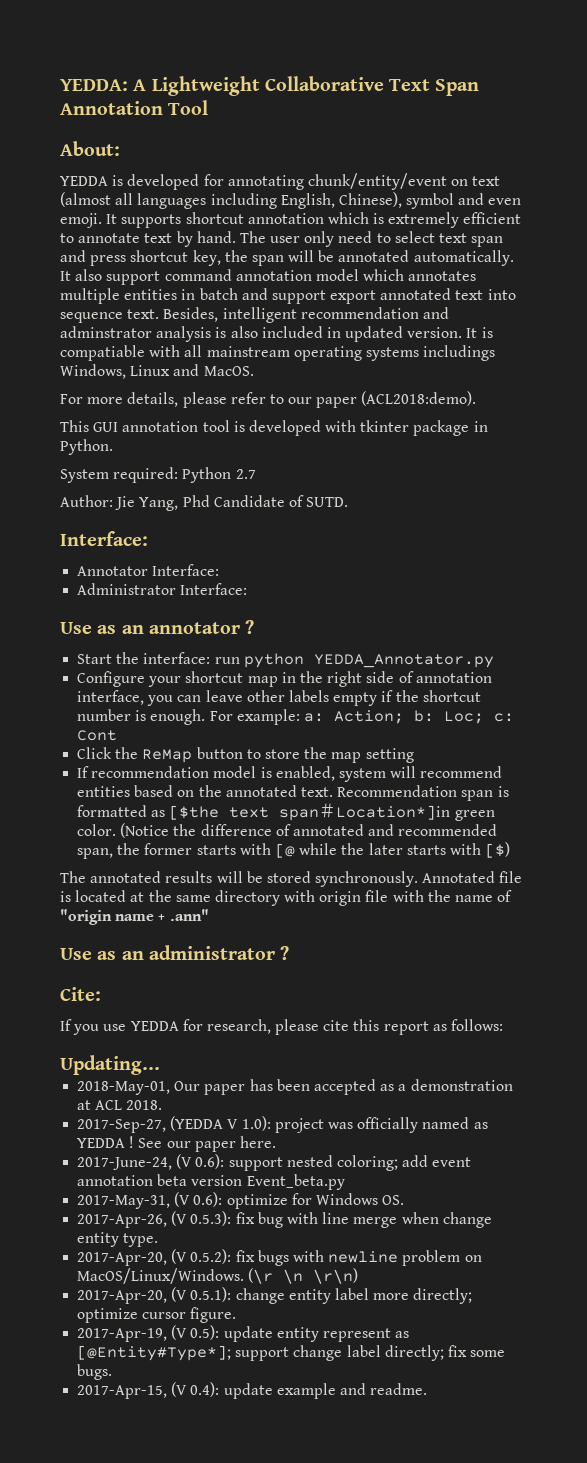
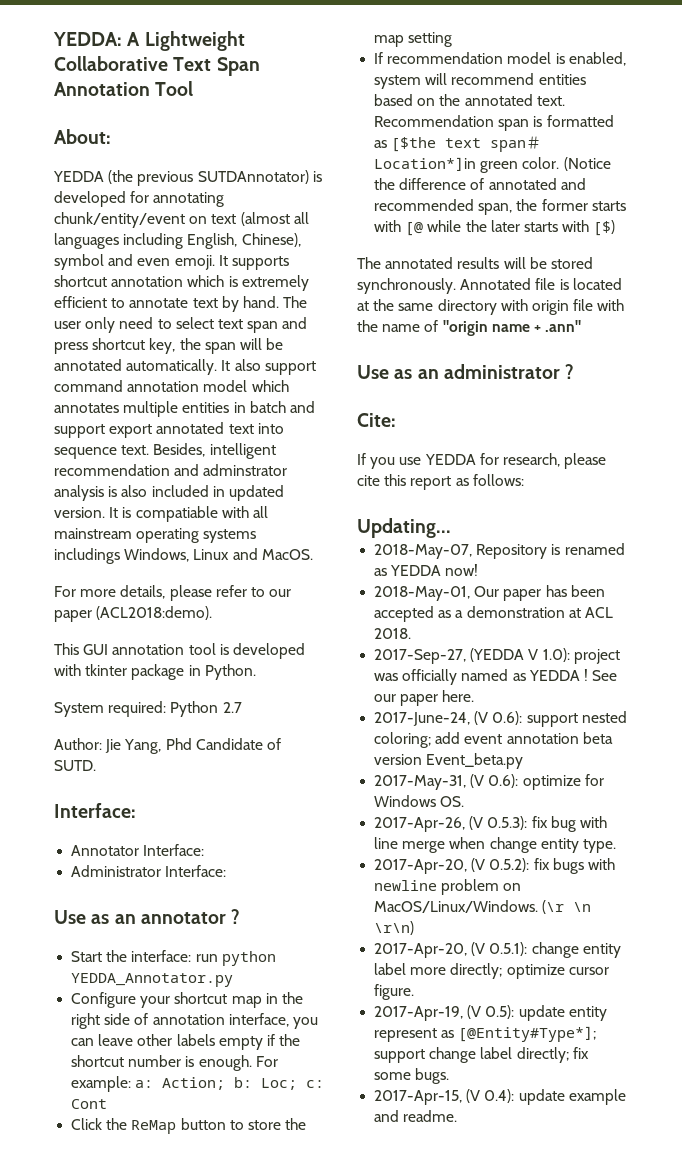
- YEDDA is developed for annotating chunk/entity/event on text (almost all languages including English, Chinese), symbol and even emoji.
+ YEDDA (the previous SUTDAnnotator) is developed for annotating chunk/entity/event on text (almost all languages including English, Chinese), symbol and even emoji.
+ 2018-May-07, Repository is renamed as YEDDA now!

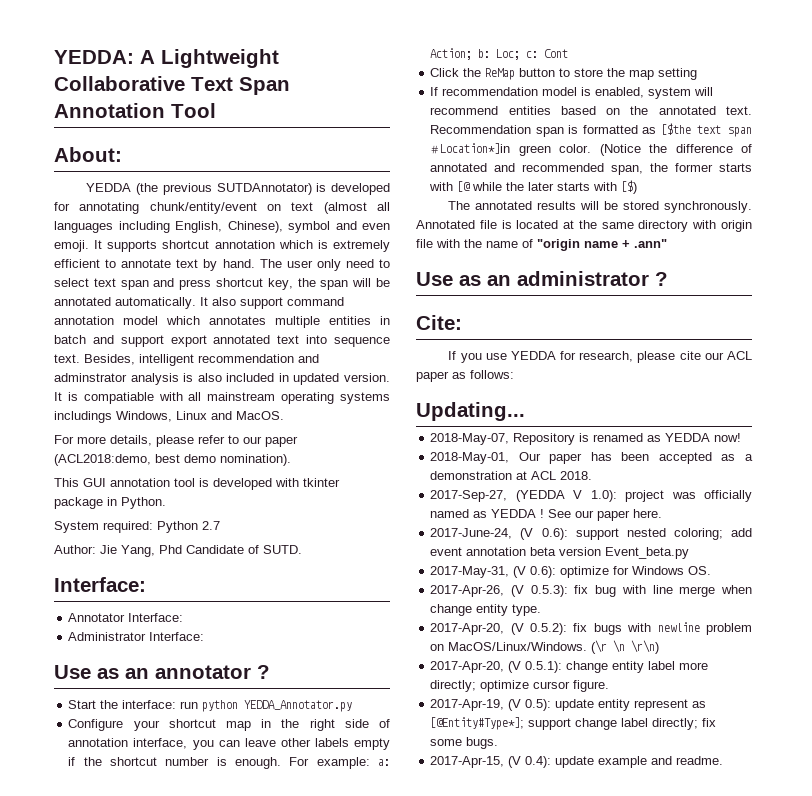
- For more details, please refer to our paper (ACL2018:demo).
+ For more details, please refer to our paper (ACL2018:demo, best demo nomination).
- If you use YEDDA for research, please cite this report as follows:
+ If you use YEDDA for research, please cite our ACL paper as follows:

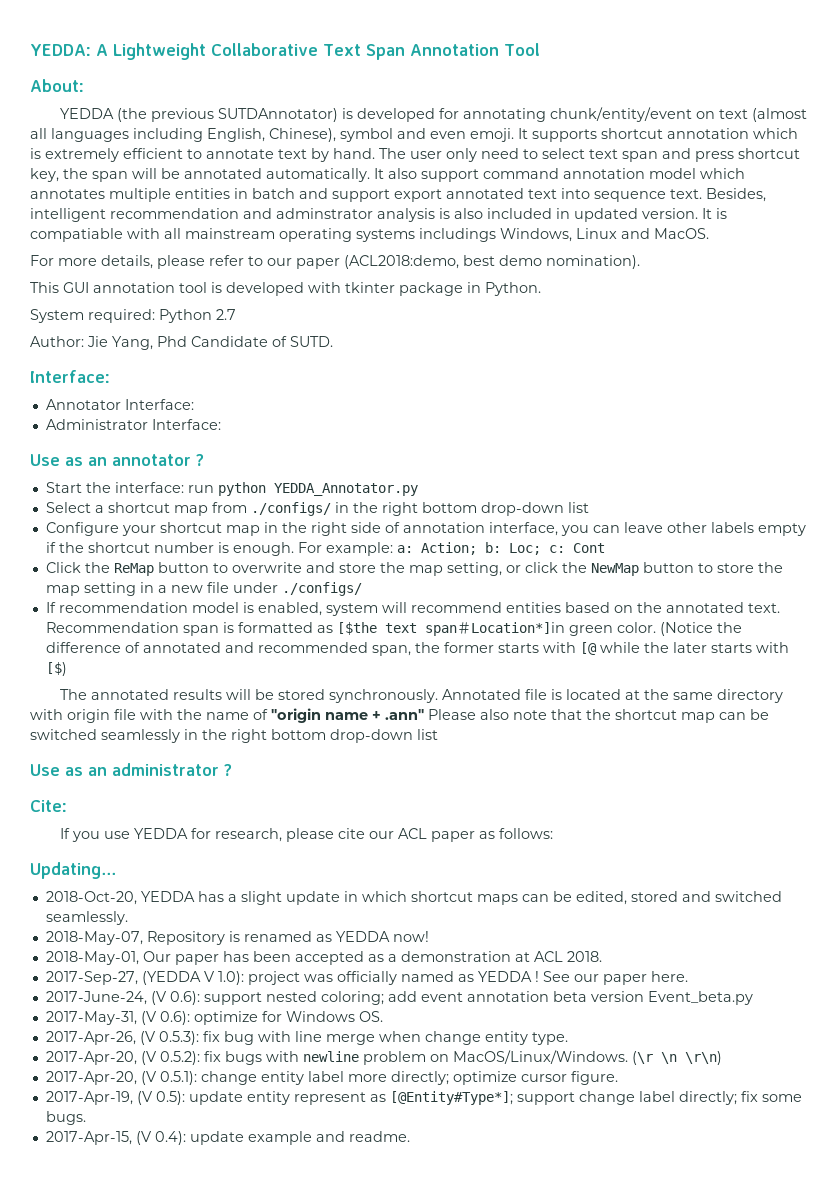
+ Select a shortcut map from ./configs/ in the right bottom drop-down list
- Click the ReMap button to store the map setting
+ Click the ReMap button to overwrite and store the map setting, or click the NewMap button to store the map setting in a new file under ./configs/
- Annotated file is located at the same directory with origin file with the name of "origin name + .ann"
+ Annotated file is located at the same directory with origin file with the name of "origin name + .ann" Please also note that the shortcut map can be switched seamlessly in the right bottom drop-down list
+ 2018-Oct-20, YEDDA has a slight update in which shortcut maps can be edited, stored and switched seamlessly.

